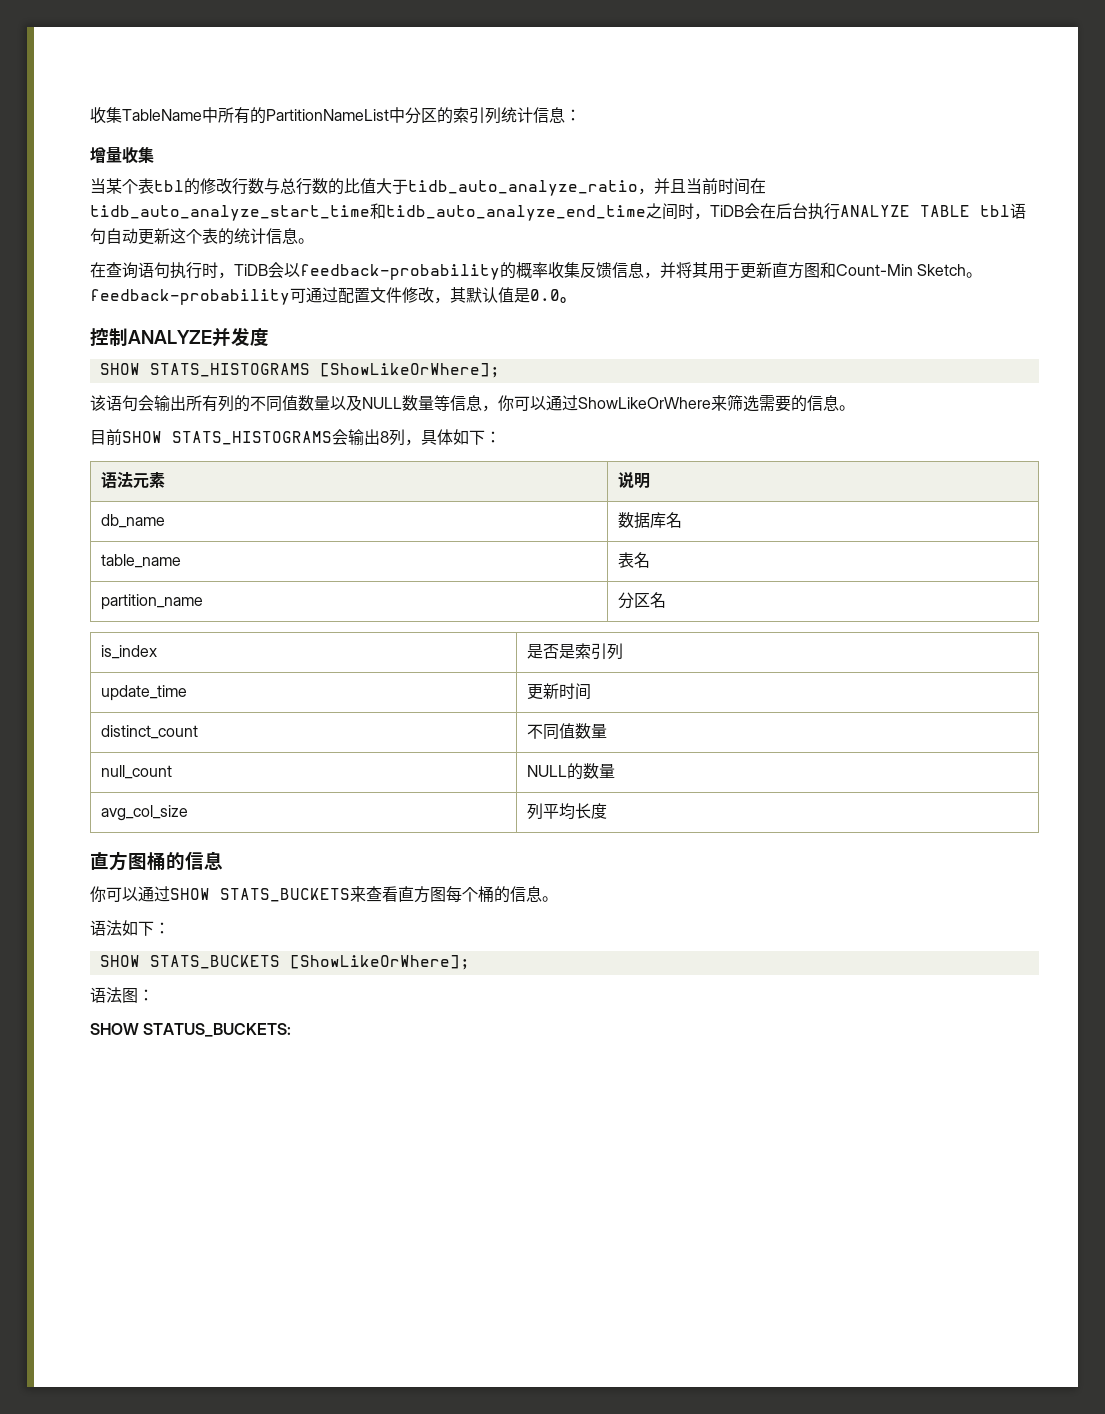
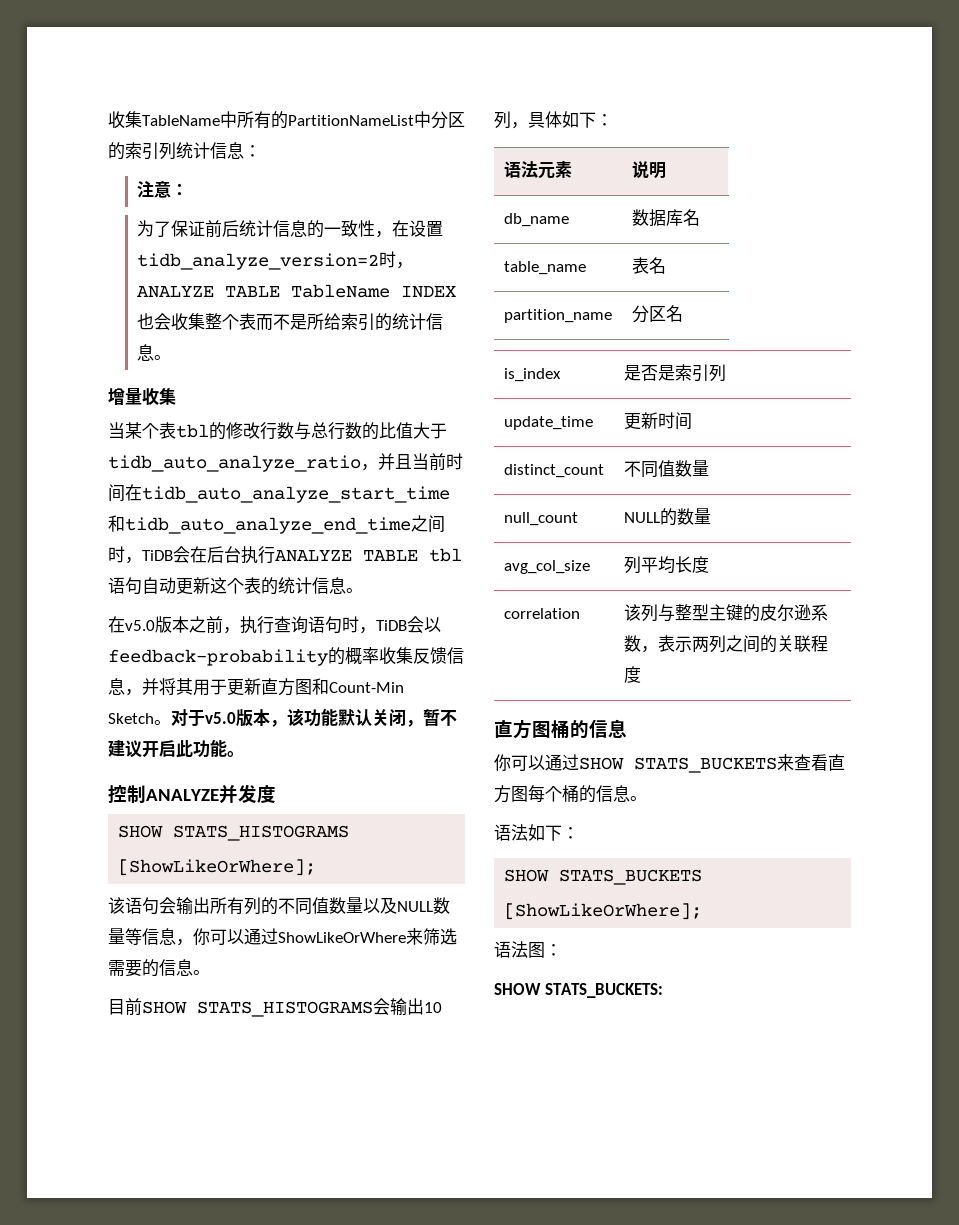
+ 注意：
+ 为了保证前后统计信息的一致性，在设置tidb_analyze_version=2时，ANALYZE TABLE TableName INDEX也会收集整个表而不是所给索引的统计信息。
- 在查询语句执行时，TiDB会以feedback-probability的概率收集反馈信息，并将其用于更新直方图和Count-Min Sketch。feedback-probability可通过配置文件修改，其默认值是0.0。
+ 在v5.0版本之前，执行查询语句时，TiDB会以feedback-probability的概率收集反馈信息，并将其用于更新直方图和Count-Min Sketch。对于v5.0版本，该功能默认关闭，暂不建议开启此功能。
- 目前SHOW STATS_HISTOGRAMS会输出8列，具体如下：
+ 目前SHOW STATS_HISTOGRAMS会输出10列，具体如下：
+ correlation | 该列与整型主键的皮尔逊系数，表示两列之间的关联程度
- SHOW STATUS_BUCKETS:
+ SHOW STATS_BUCKETS:

